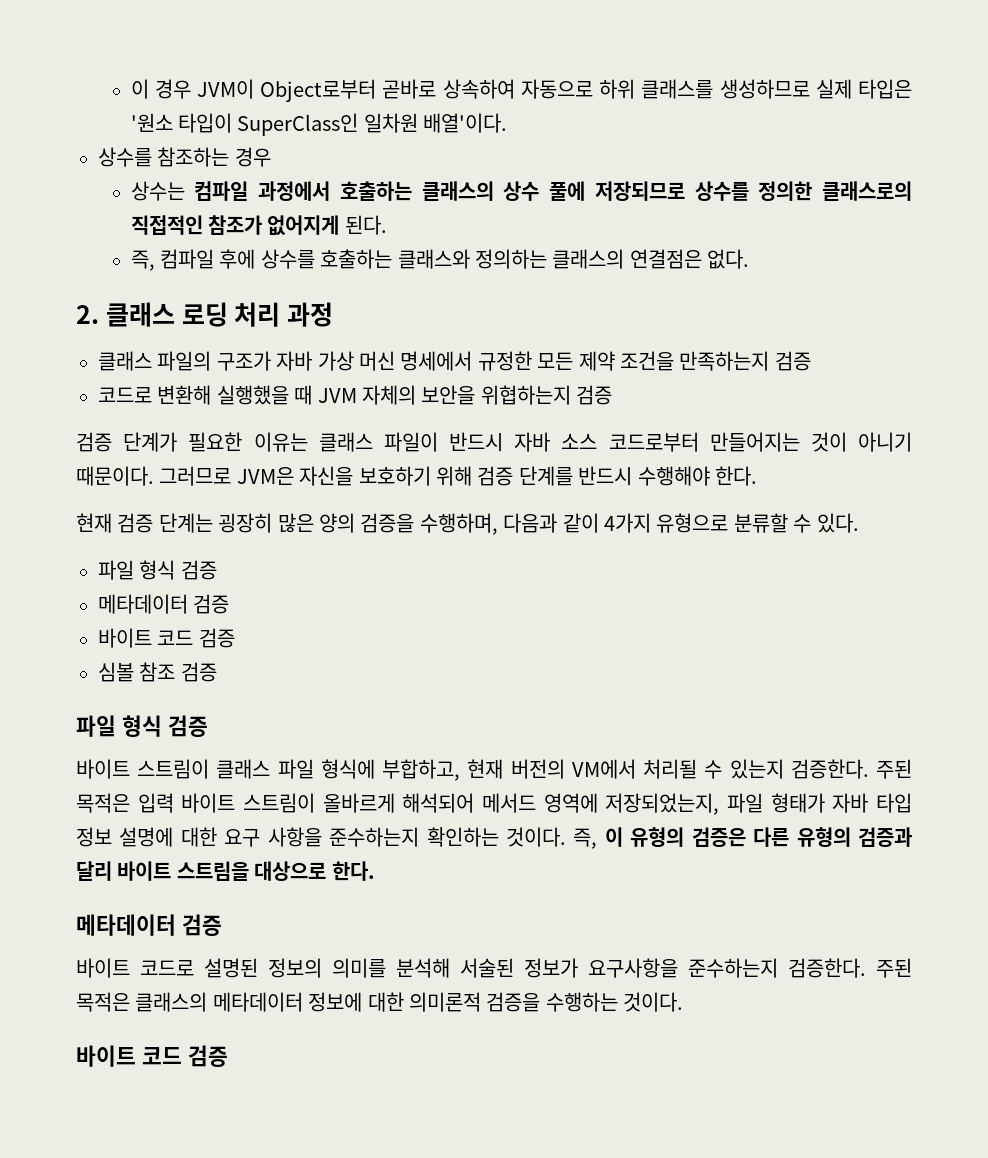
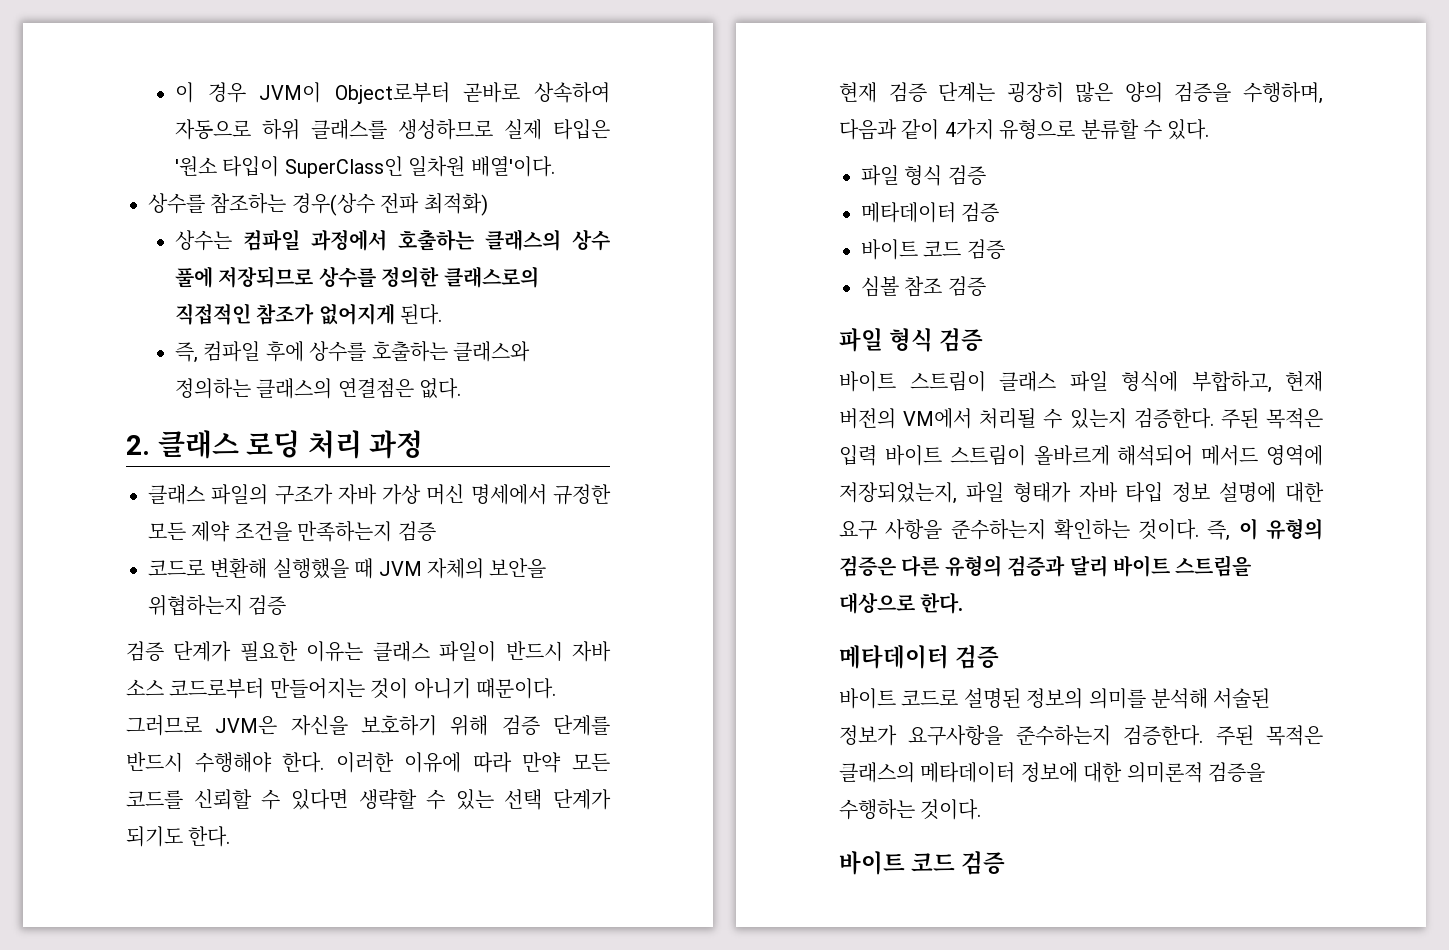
- 상수를 참조하는 경우
+ 상수를 참조하는 경우(상수 전파 최적화)
+ 이러한 이유에 따라 만약 모든 코드를 신뢰할 수 있다면 생략할 수 있는 선택 단계가 되기도 한다.

